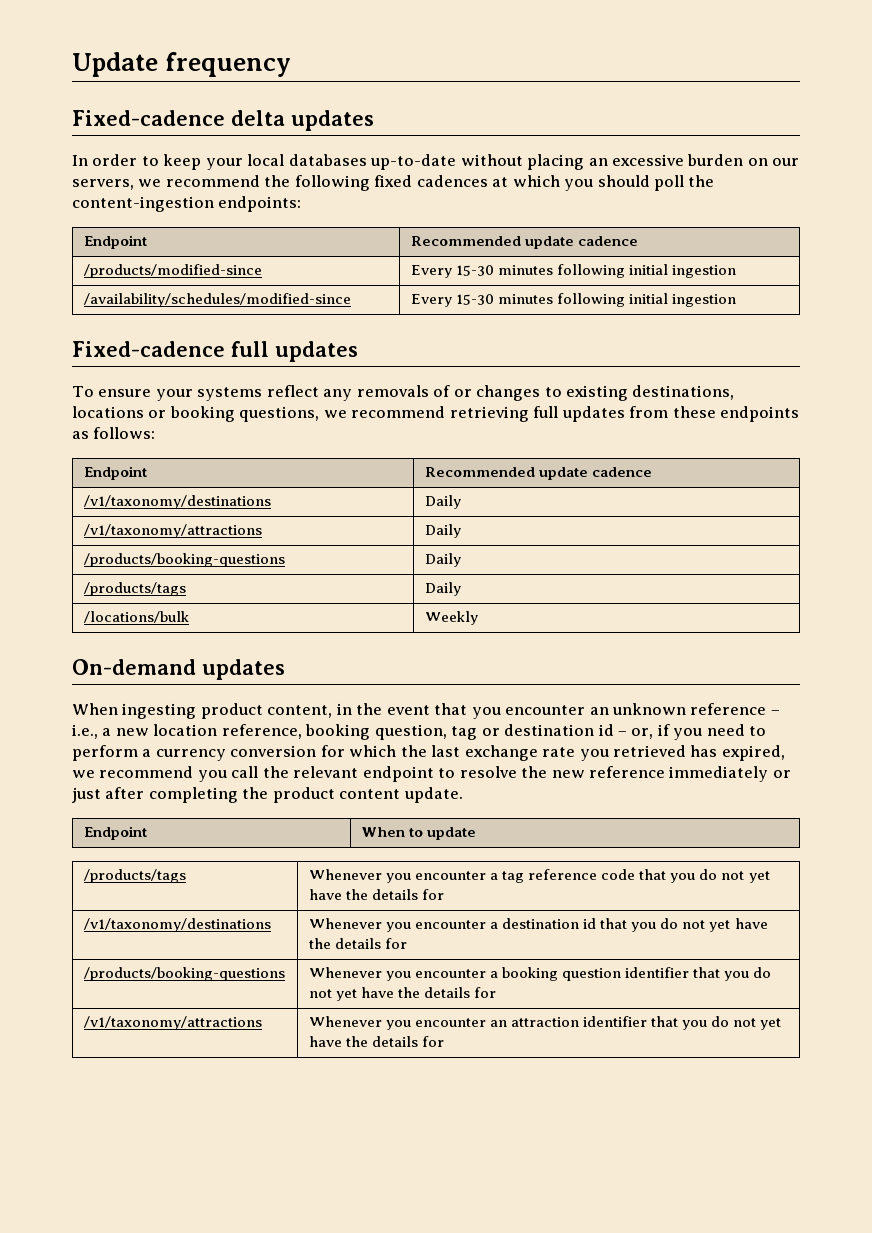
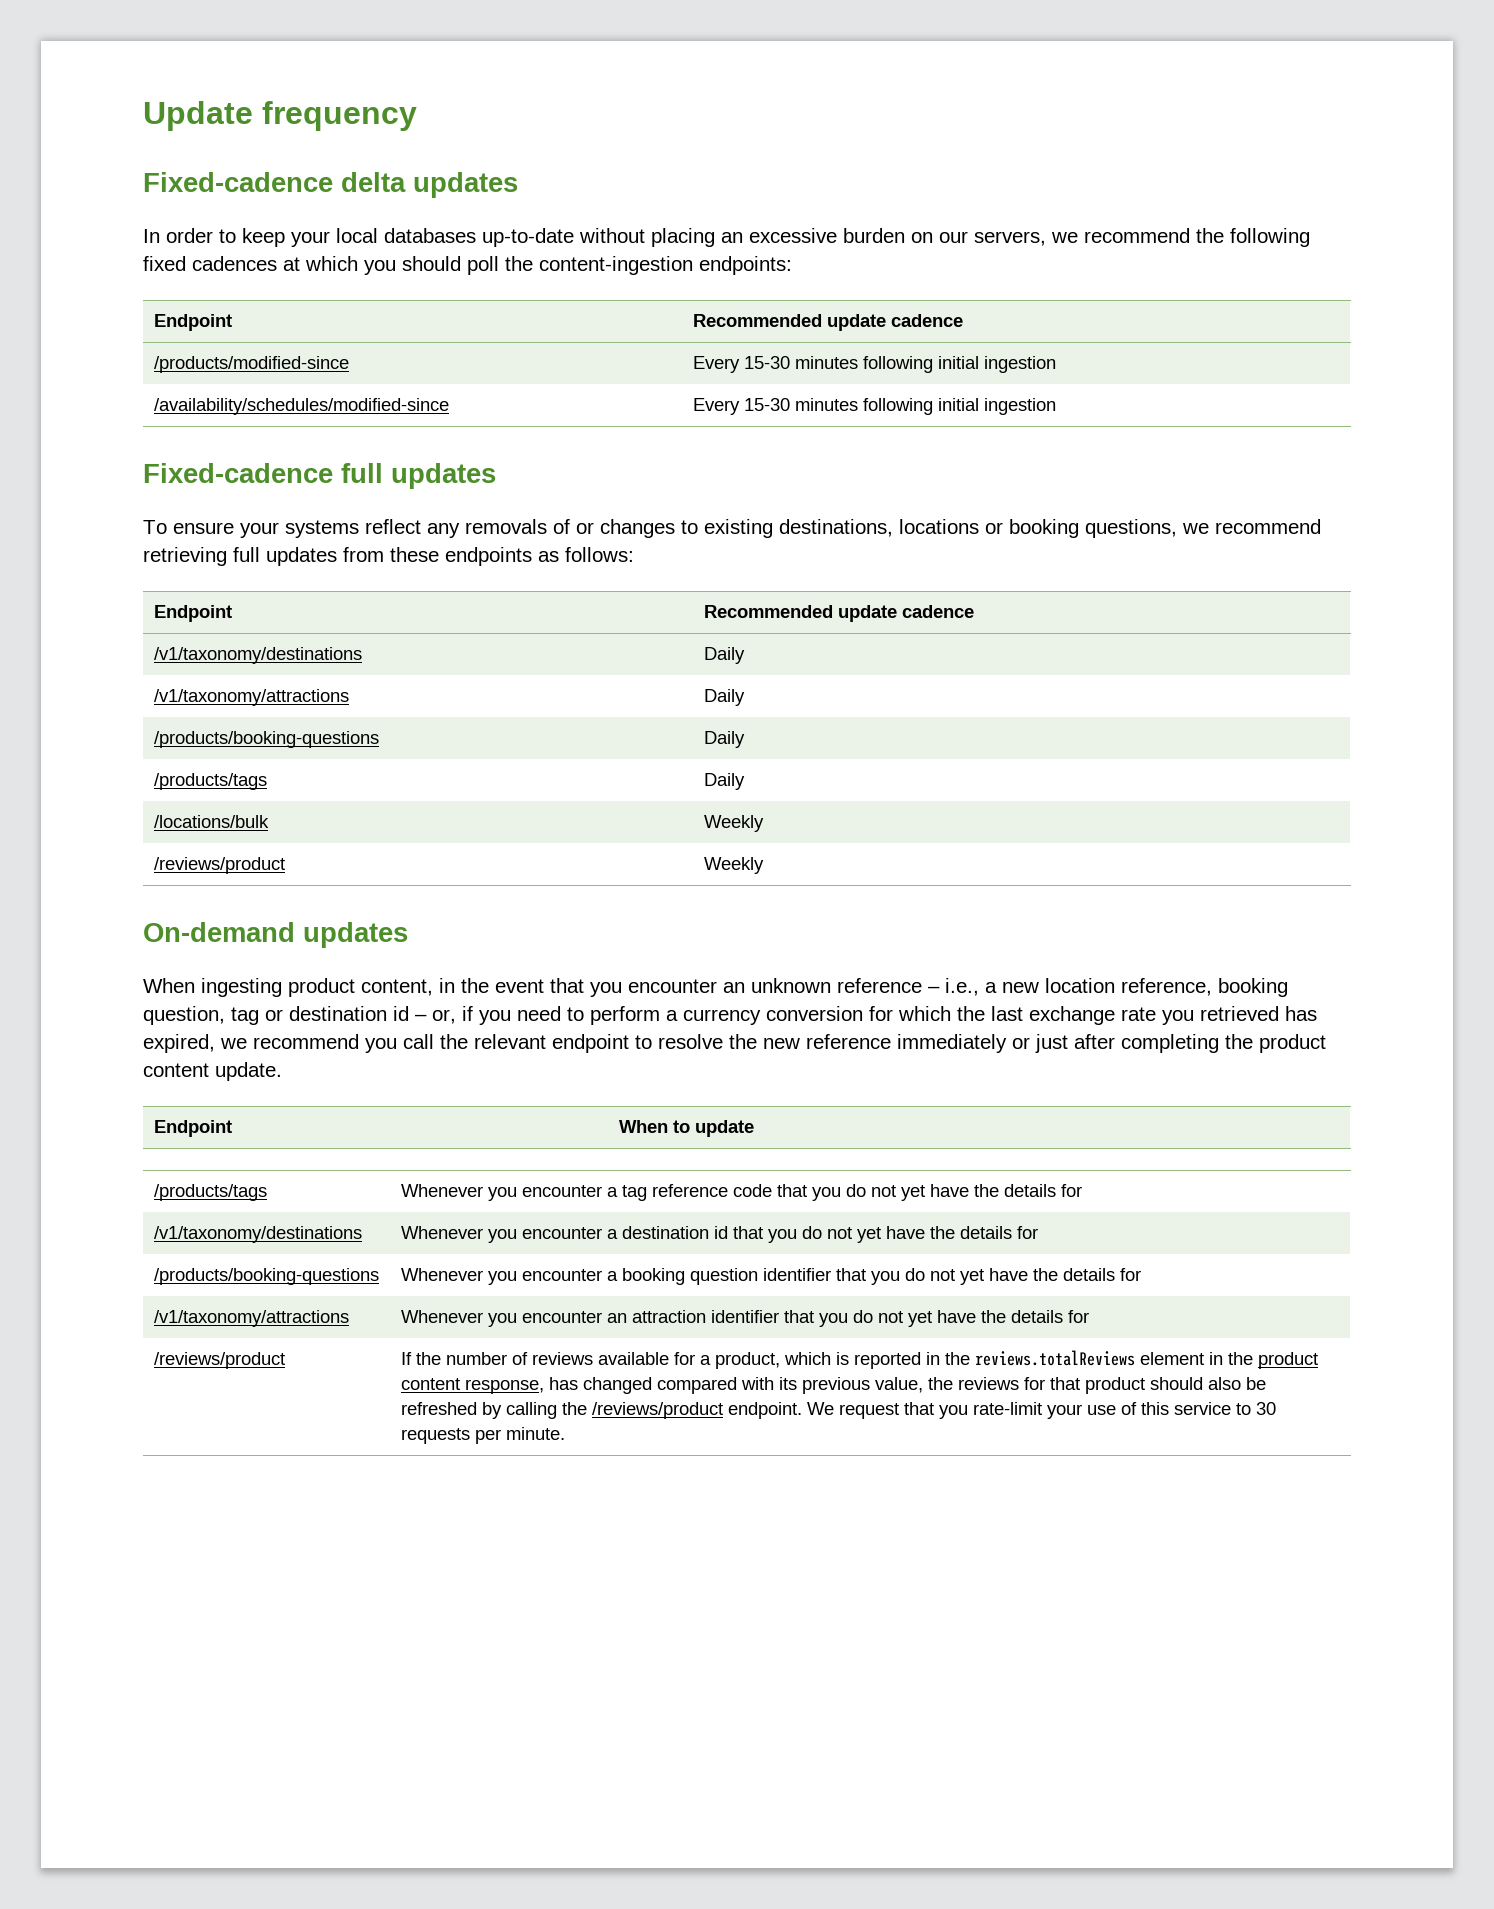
+ /reviews/product | Weekly
+ /reviews/product | If the number of reviews available for a product, which is reported in the reviews.totalReviews element in the product content response, has changed compared with its previous value, the reviews for that product should also be refreshed by calling the /reviews/product endpoint. We request that you rate-limit your use of this service to 30 requests per minute.

